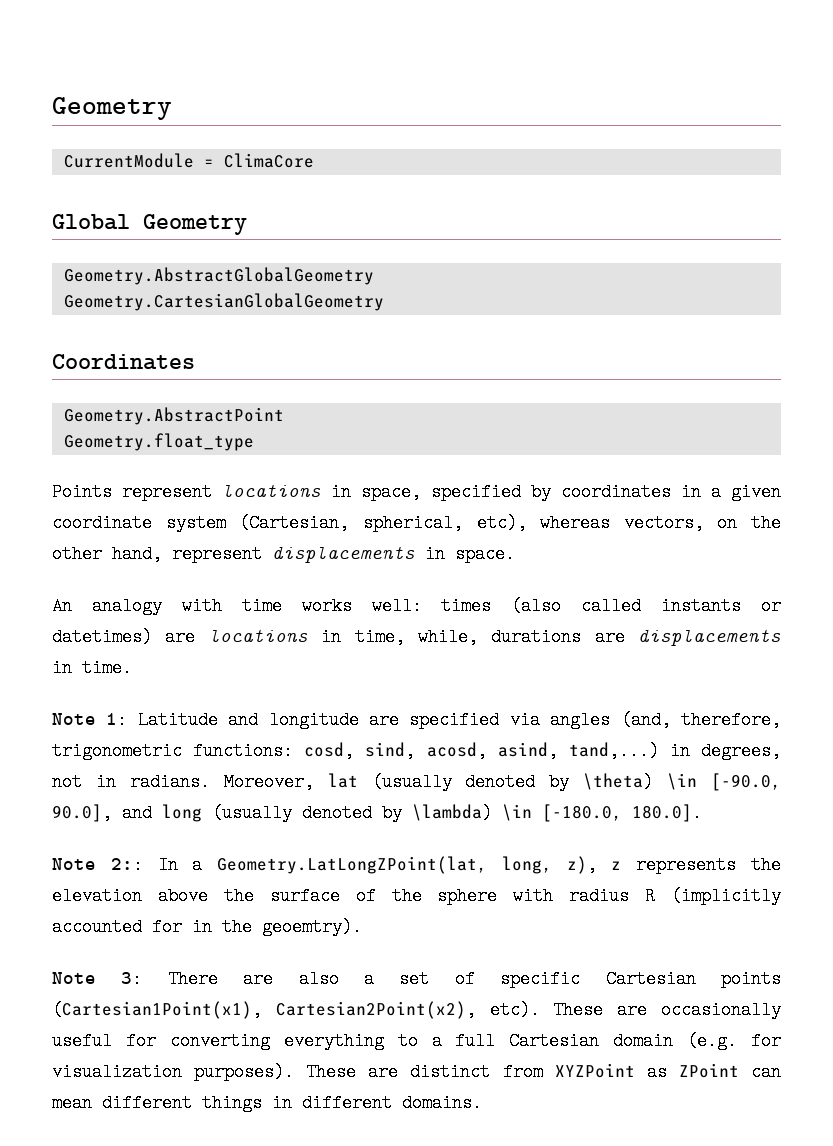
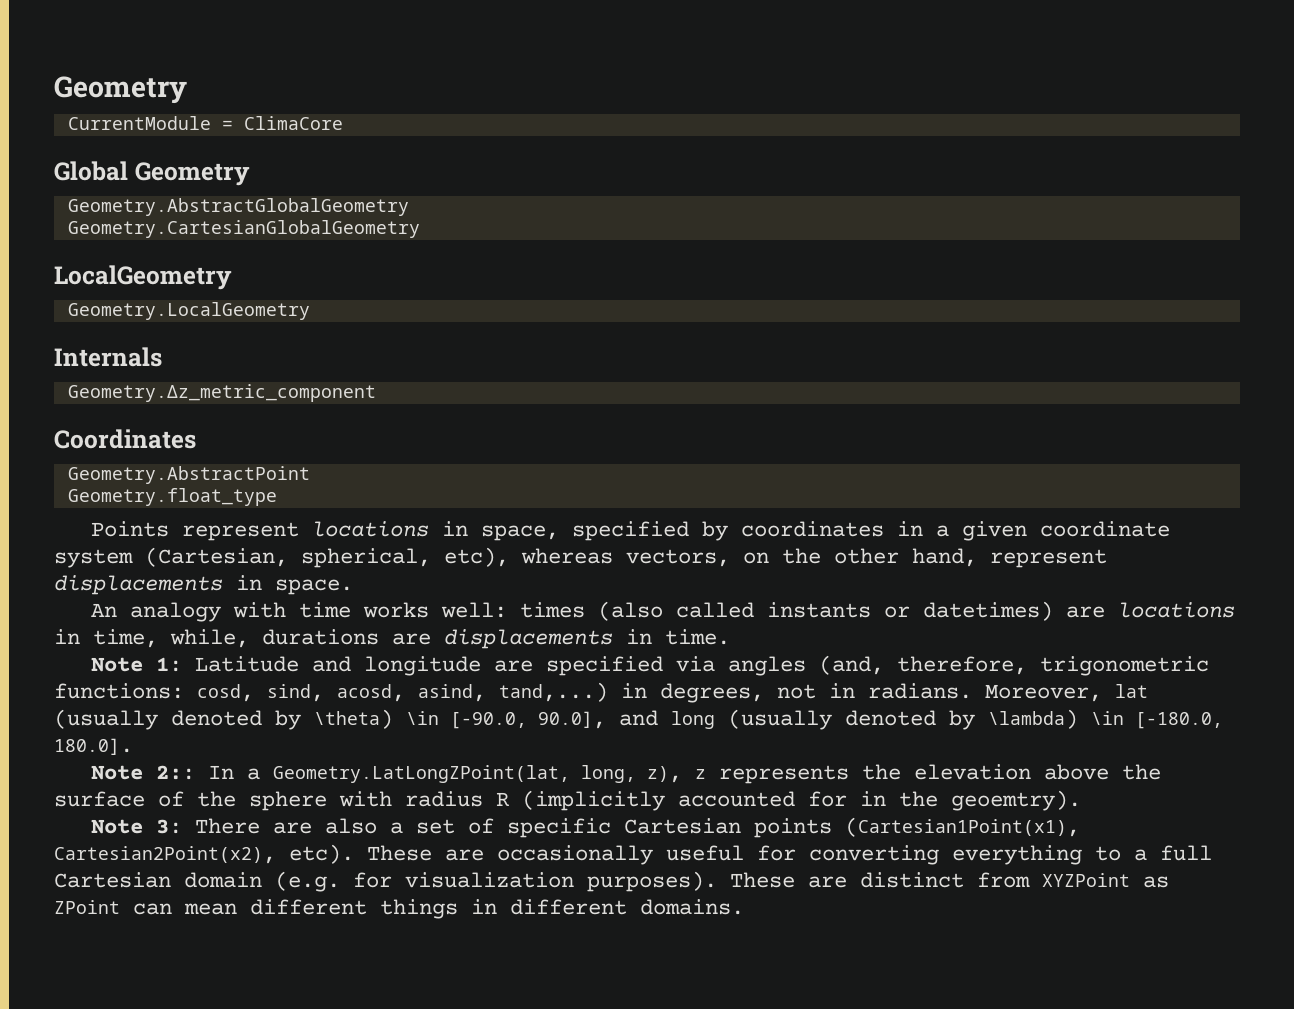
+ LocalGeometry
+ Geometry.LocalGeometry
+ Internals
+ Geometry.Δz_metric_component

